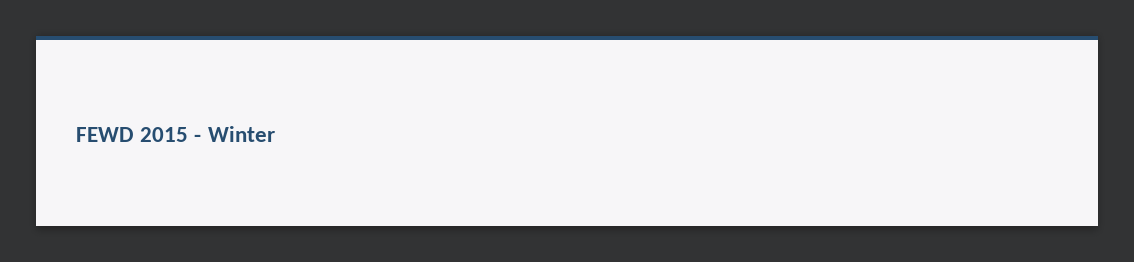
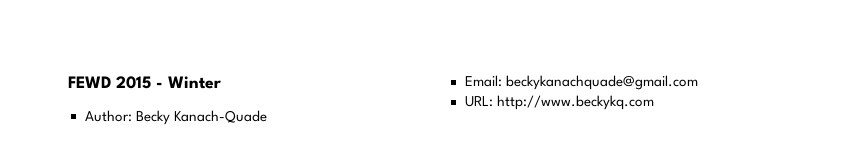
+ Author: Becky Kanach-Quade
+ Email: beckykanachquade@gmail.com
+ URL: http://www.beckykq.com

